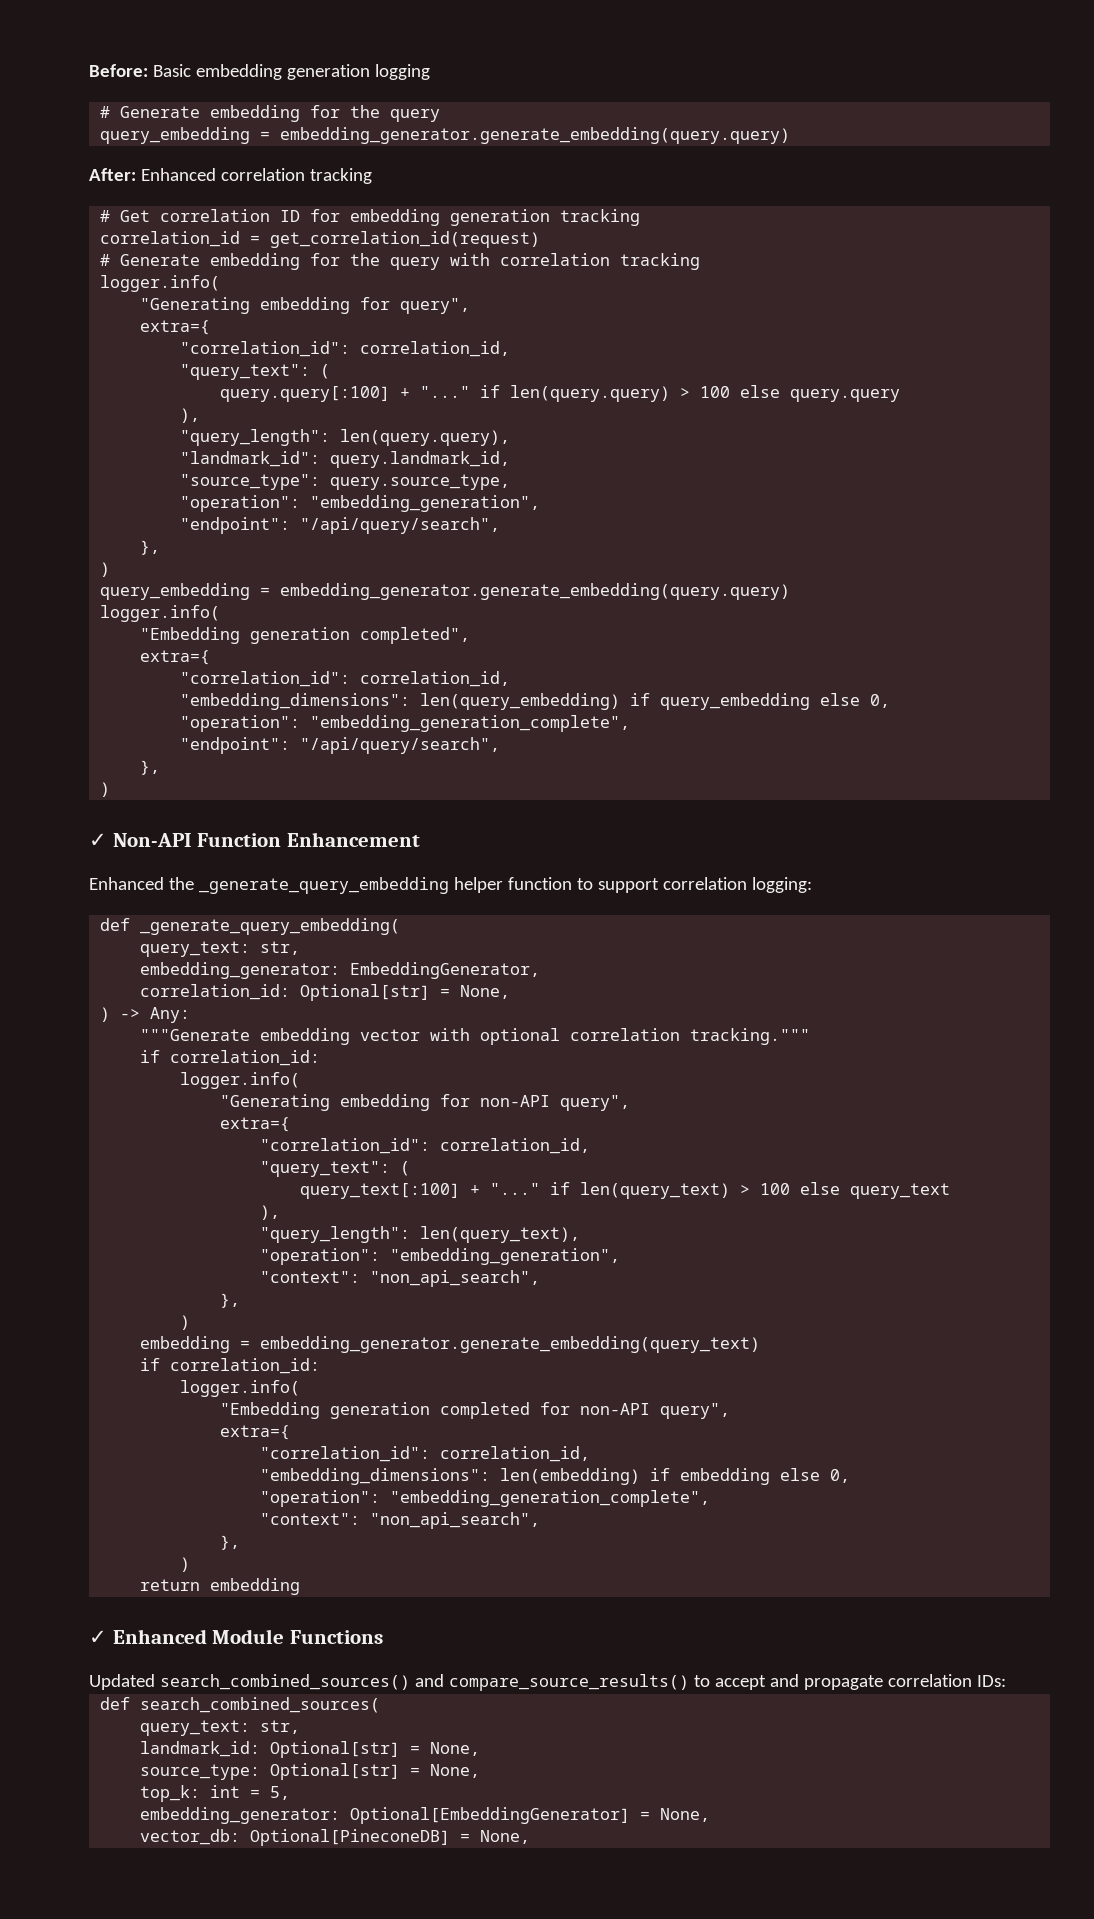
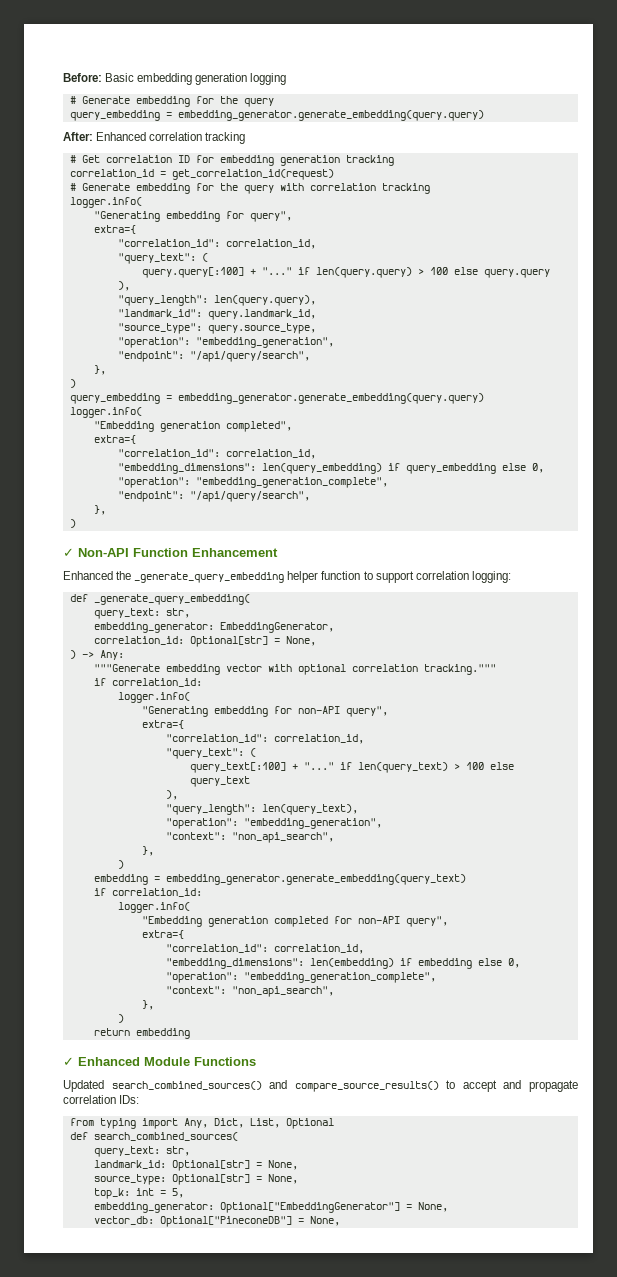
+ from typing import Any, Dict, List, Optional
- embedding_generator: Optional[EmbeddingGenerator] = None,
+ embedding_generator: Optional["EmbeddingGenerator"] = None,
- vector_db: Optional[PineconeDB] = None,
+ vector_db: Optional["PineconeDB"] = None,

